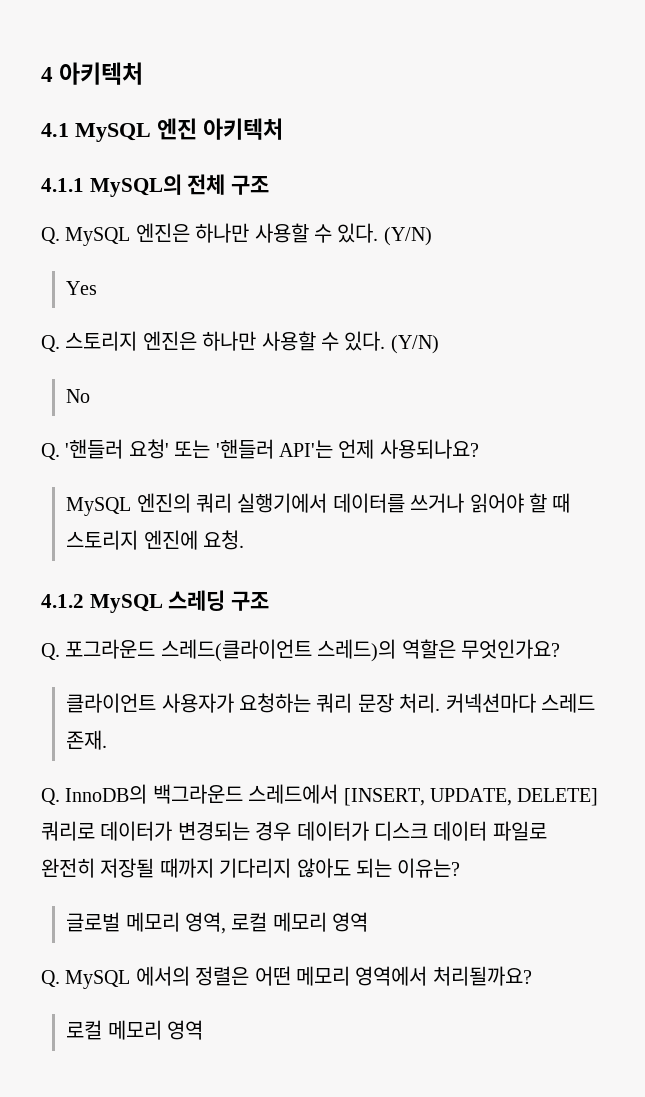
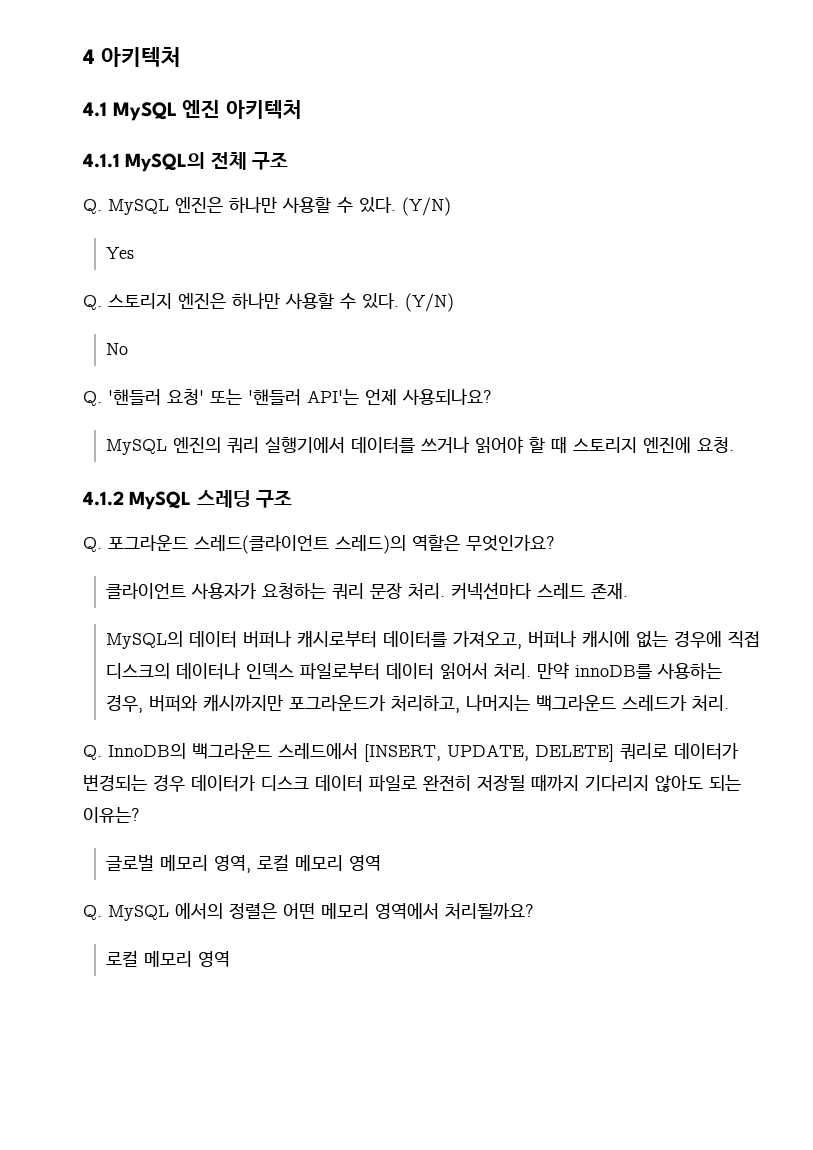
+ MySQL의 데이터 버퍼나 캐시로부터 데이터를 가져오고, 버퍼나 캐시에 없는 경우에 직접 디스크의 데이터나 인덱스 파일로부터 데이터 읽어서 처리. 만약 innoDB를 사용하는 경우, 버퍼와 캐시까지만 포그라운드가 처리하고, 나머지는 백그라운드 스레드가 처리.

